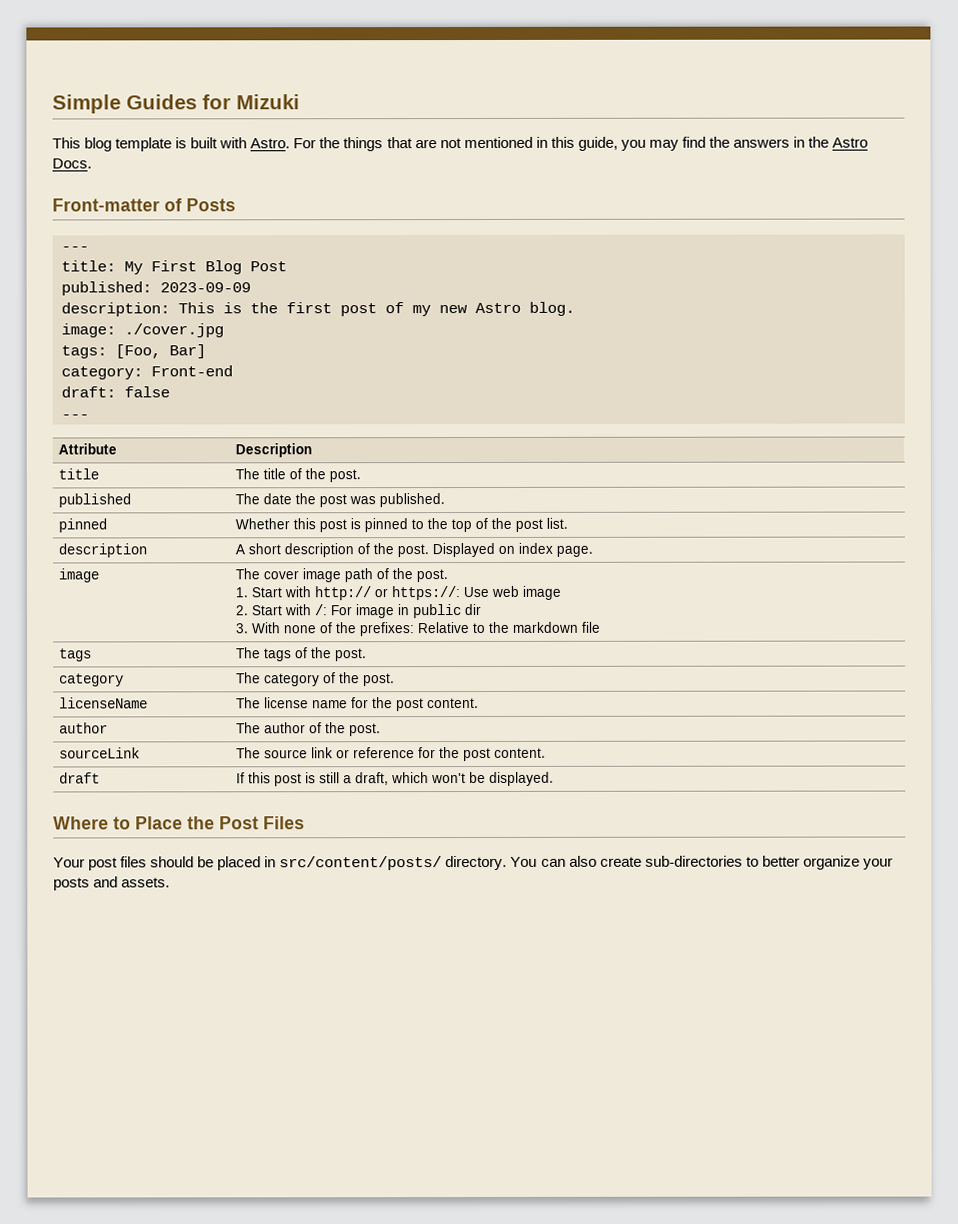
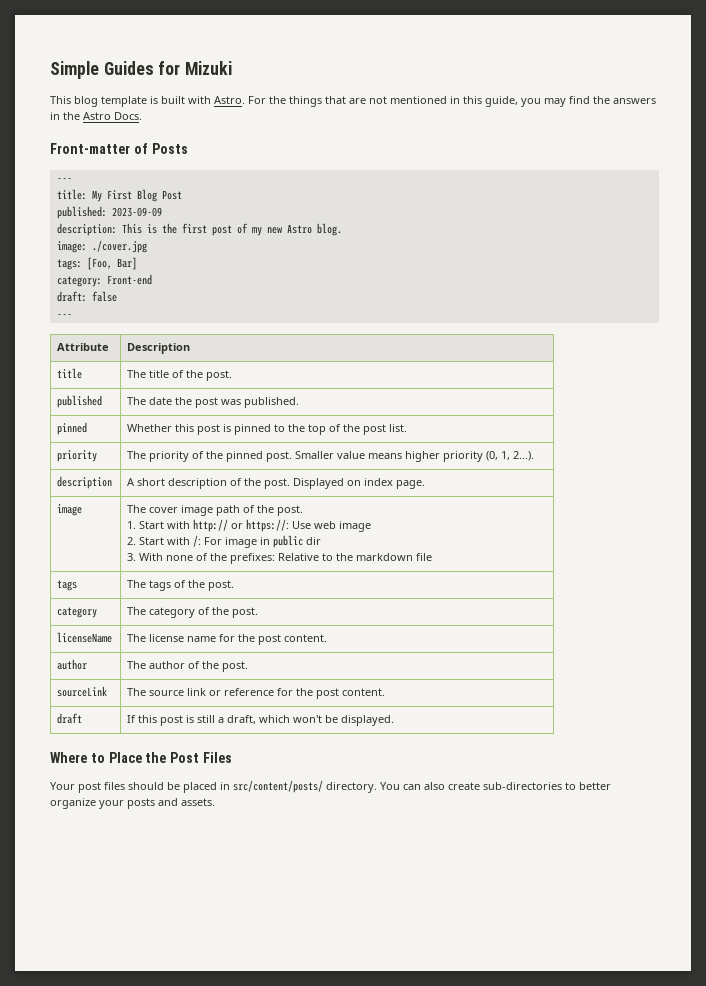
+ priority | The priority of the pinned post. Smaller value means higher priority (0, 1, 2...).

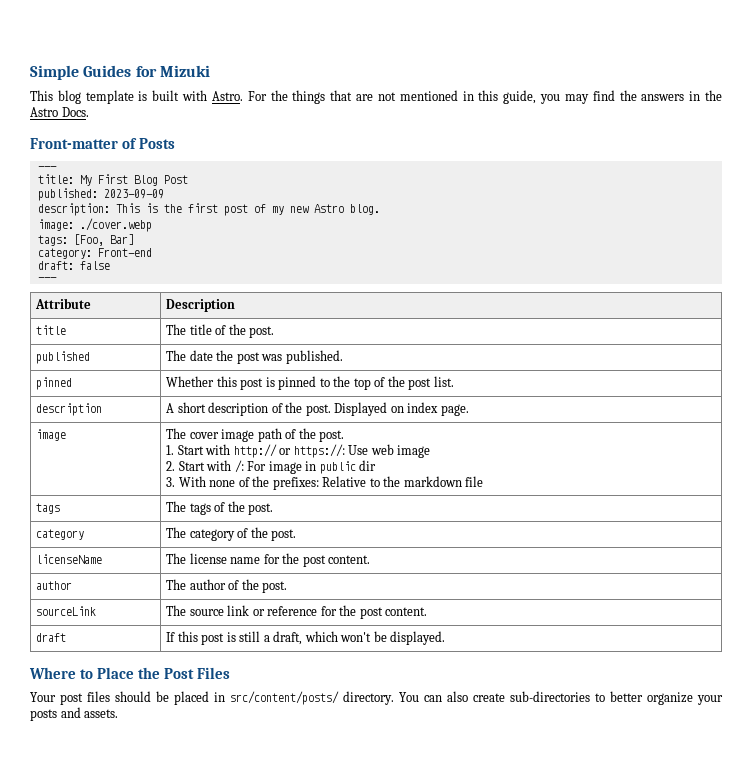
- image: ./cover.jpg
+ image: ./cover.webp
- priority | The priority of the pinned post. Smaller value means higher priority (0, 1, 2...).

